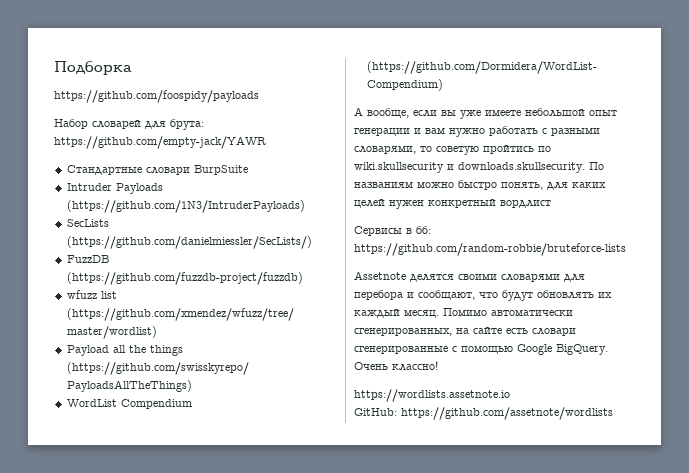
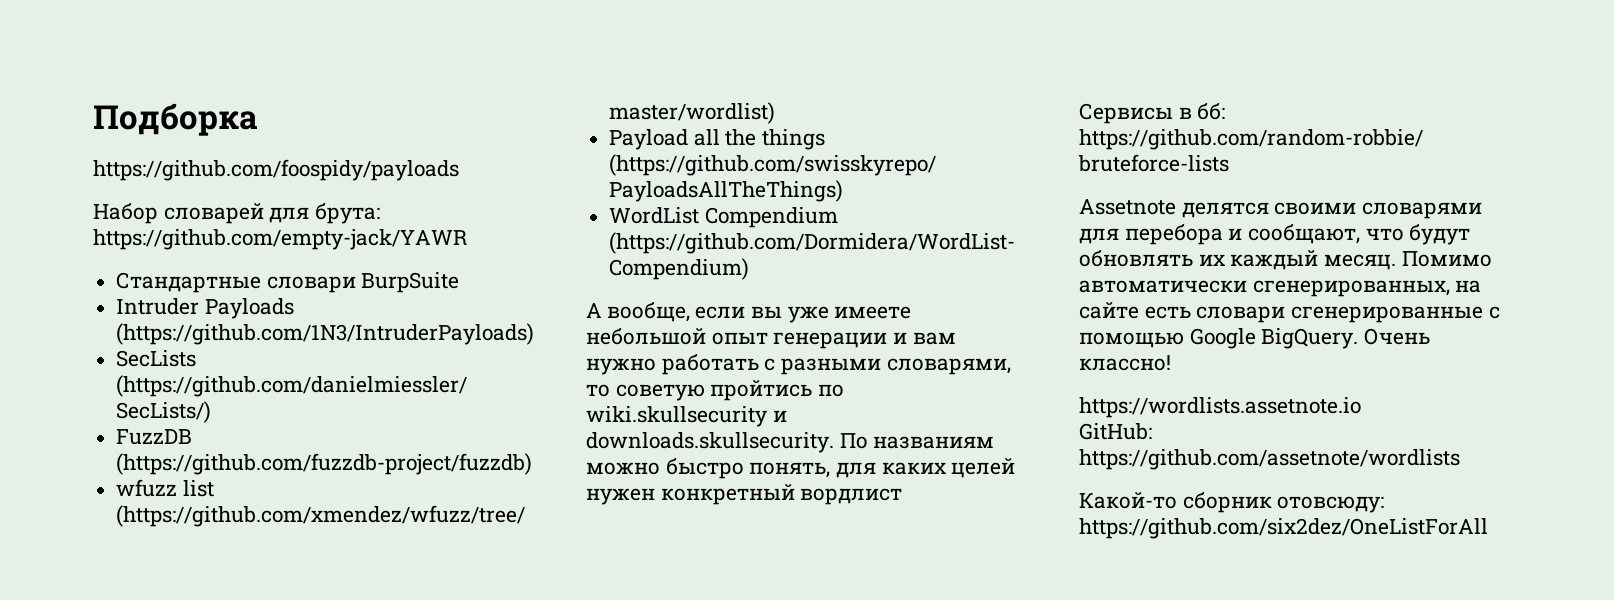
+ Какой-то сборник отовсюду: https://github.com/six2dez/OneListForAll

